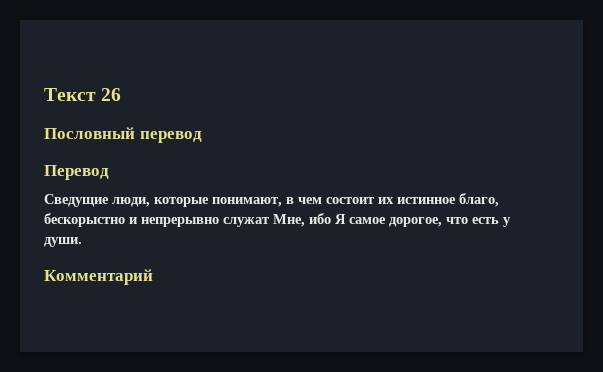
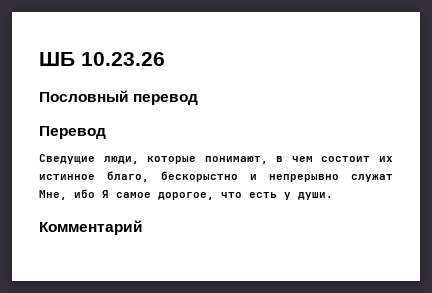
- Текст 26
+ ШБ 10.23.26

